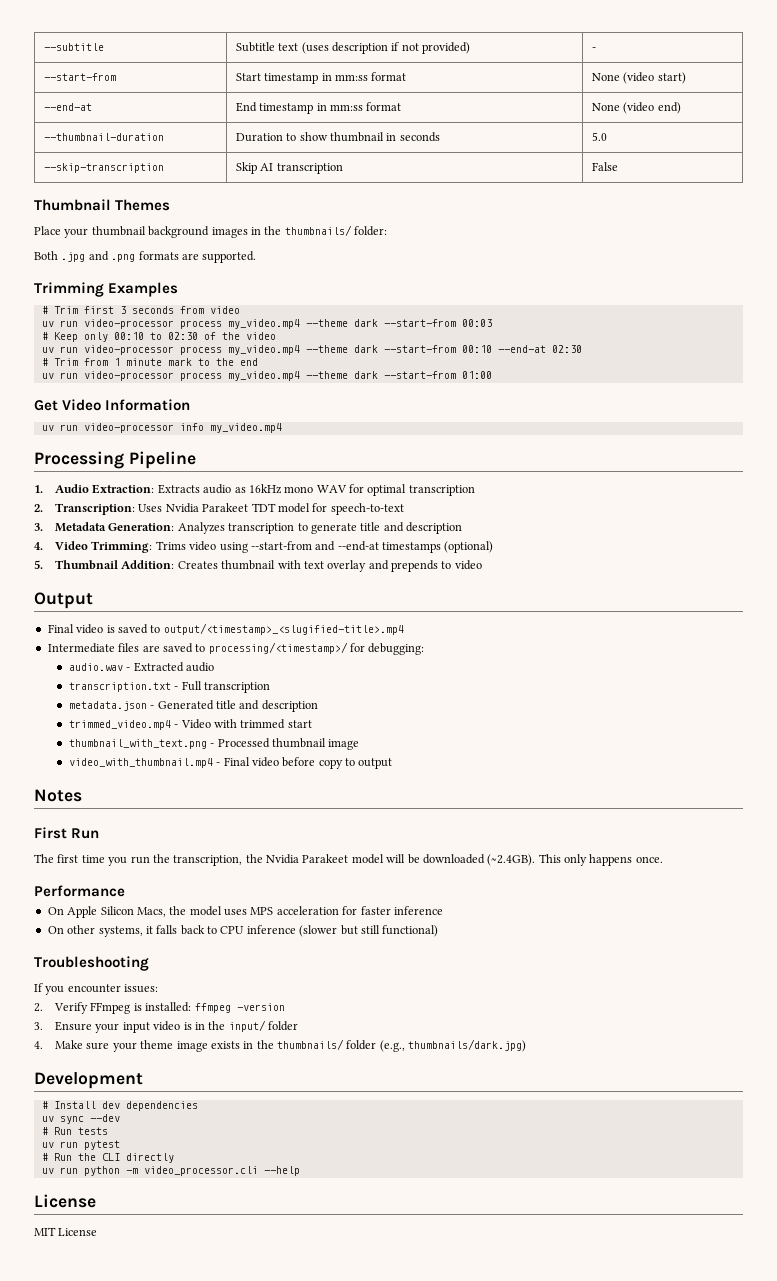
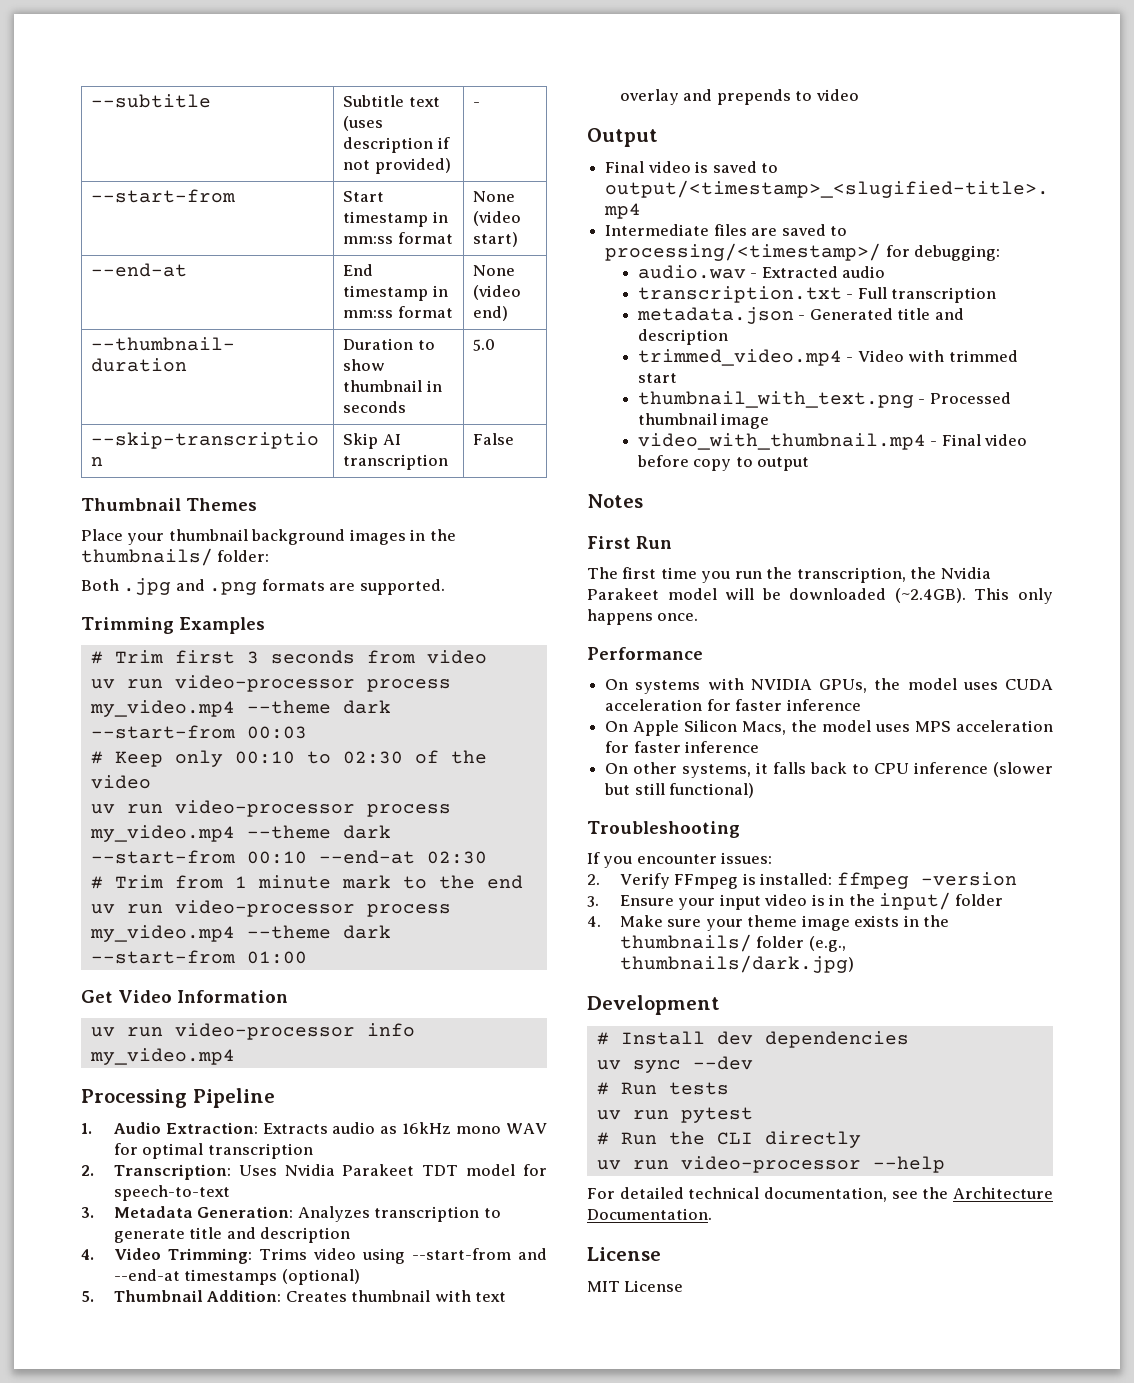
+ On systems with NVIDIA GPUs, the model uses CUDA acceleration for faster inference
- uv run python -m video_processor.cli --help
+ uv run video-processor --help
+ For detailed technical documentation, see the Architecture Documentation.

